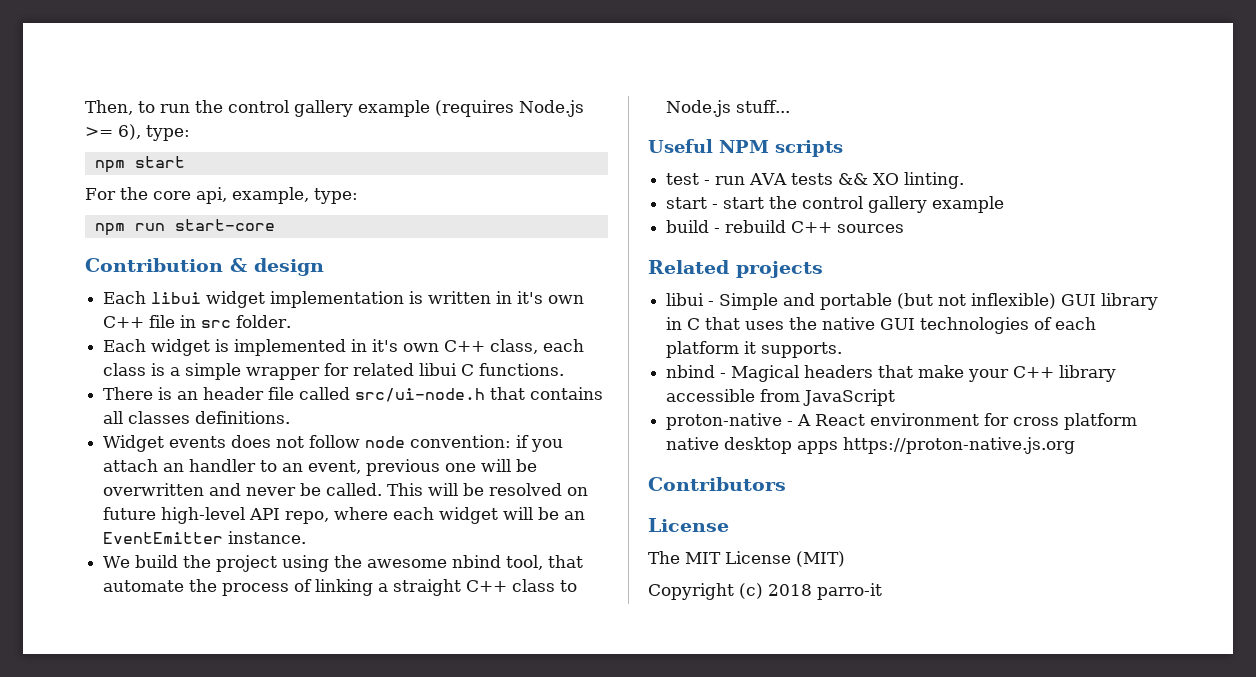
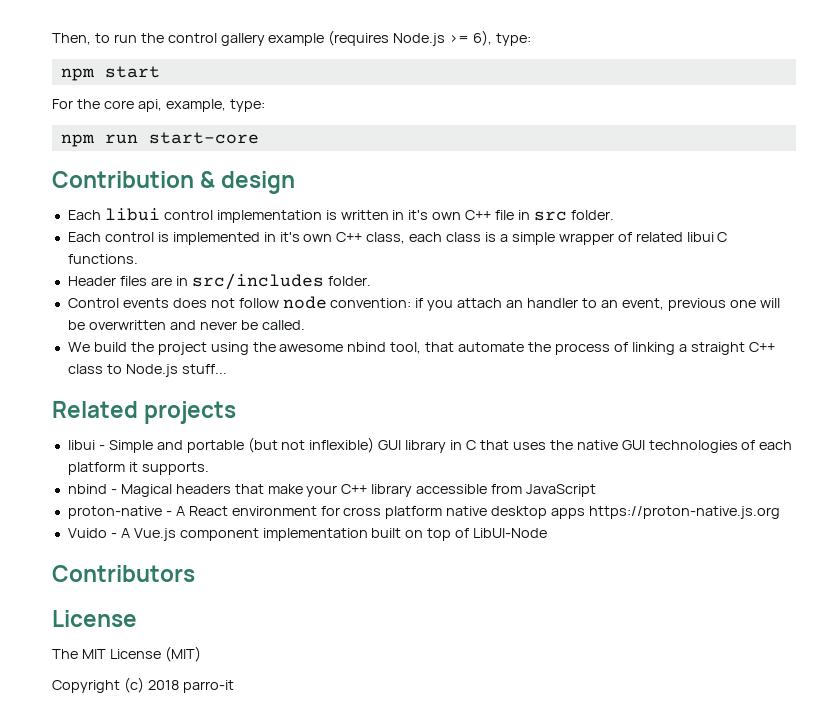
- Each libui widget implementation is written in it's own C++ file in src folder.
+ Each libui control implementation is written in it's own C++ file in src folder.
- Each widget is implemented in it's own C++ class, each class is a simple wrapper for related libui C functions.
+ Each control is implemented in it's own C++ class, each class is a simple wrapper of related libui C functions.
- There is an header file called src/ui-node.h that contains all classes definitions.
- Widget events does not follow node convention: if you attach an handler to an event, previous one will be overwritten and never be called. This will be resolved on future high-level API repo, where each widget will be an EventEmitter instance.
+ Header files are in src/includes folder.
+ Control events does not follow node convention: if you attach an handler to an event, previous one will be overwritten and never be called.
- Useful NPM scripts
- test - run AVA tests && XO linting.
- start - start the control gallery example
- build - rebuild C++ sources
+ Vuido - A Vue.js component implementation built on top of LibUI-Node

